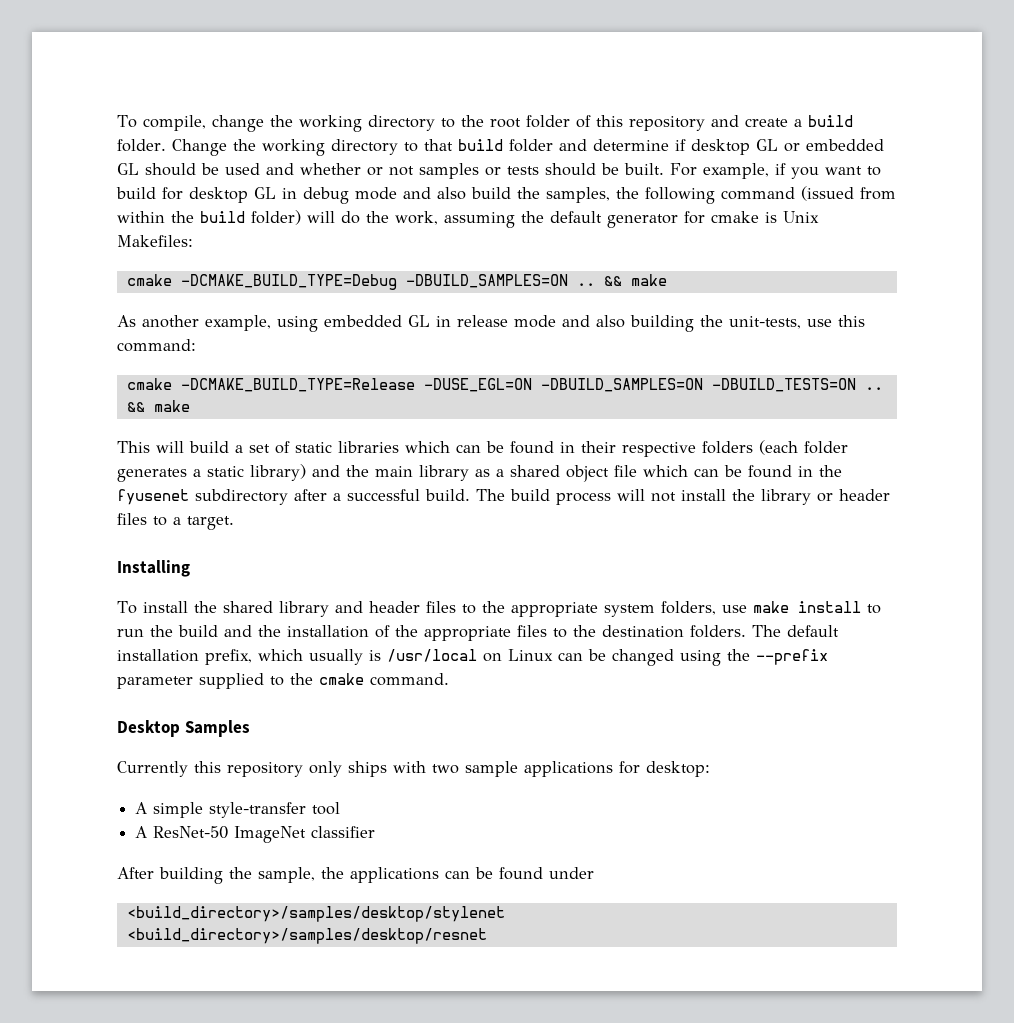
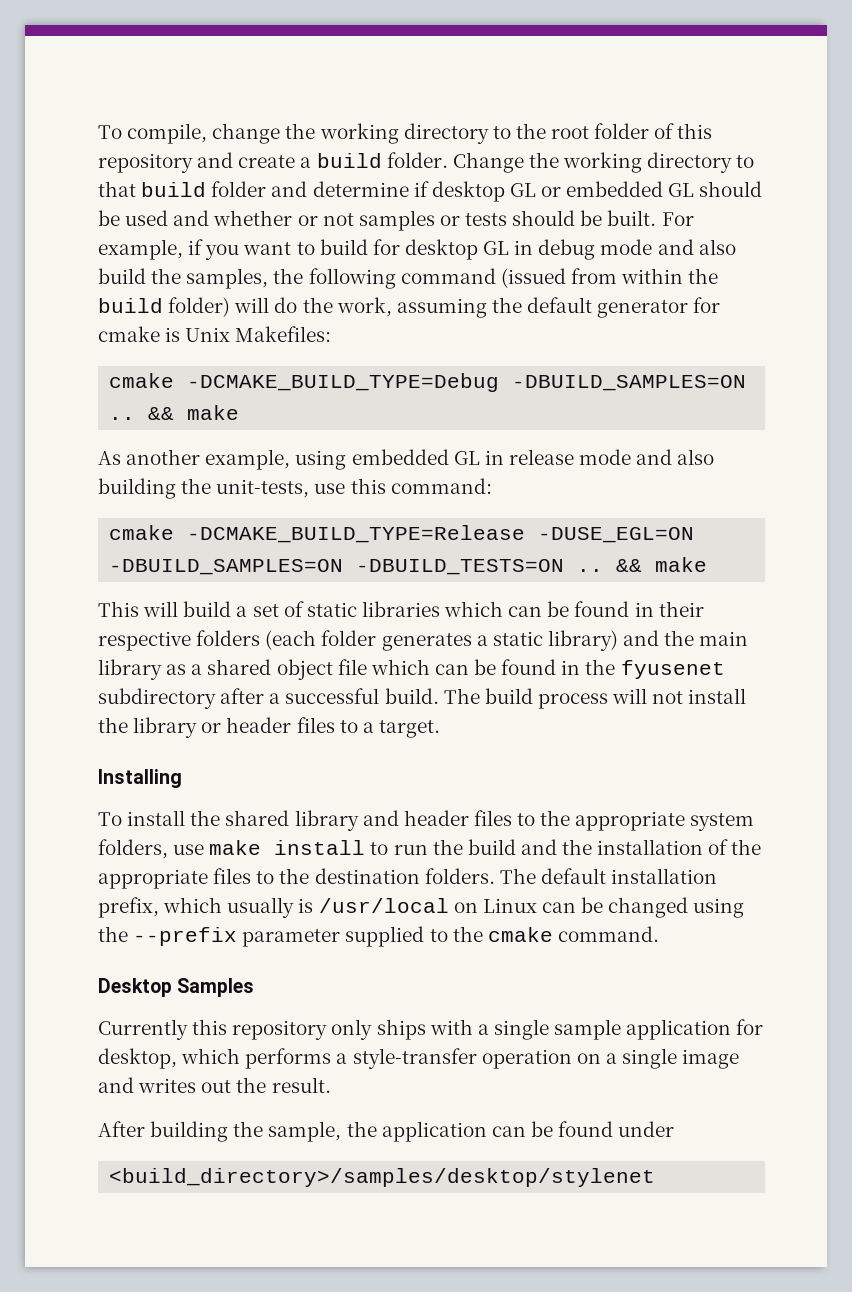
- Currently this repository only ships with two sample applications for desktop:
- A simple style-transfer tool
- A ResNet-50 ImageNet classifier
+ Currently this repository only ships with a single sample application for desktop, which performs a style-transfer operation on a single image and writes out the result.
- After building the sample, the applications can be found under
+ After building the sample, the application can be found under
- <build_directory>/samples/desktop/resnet

